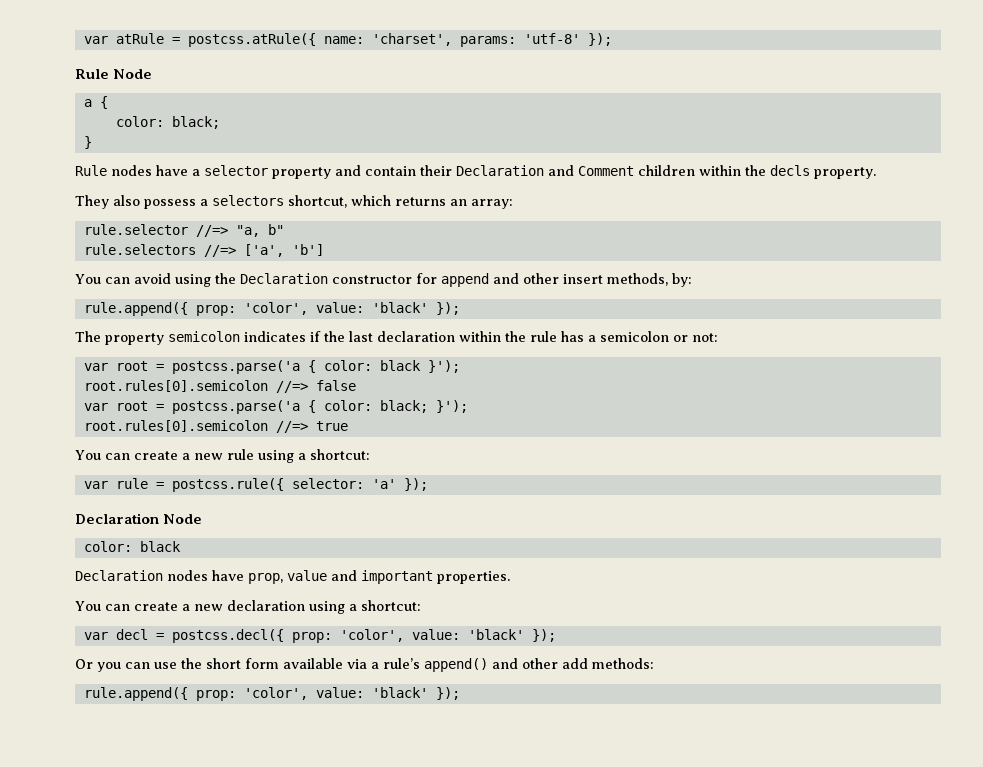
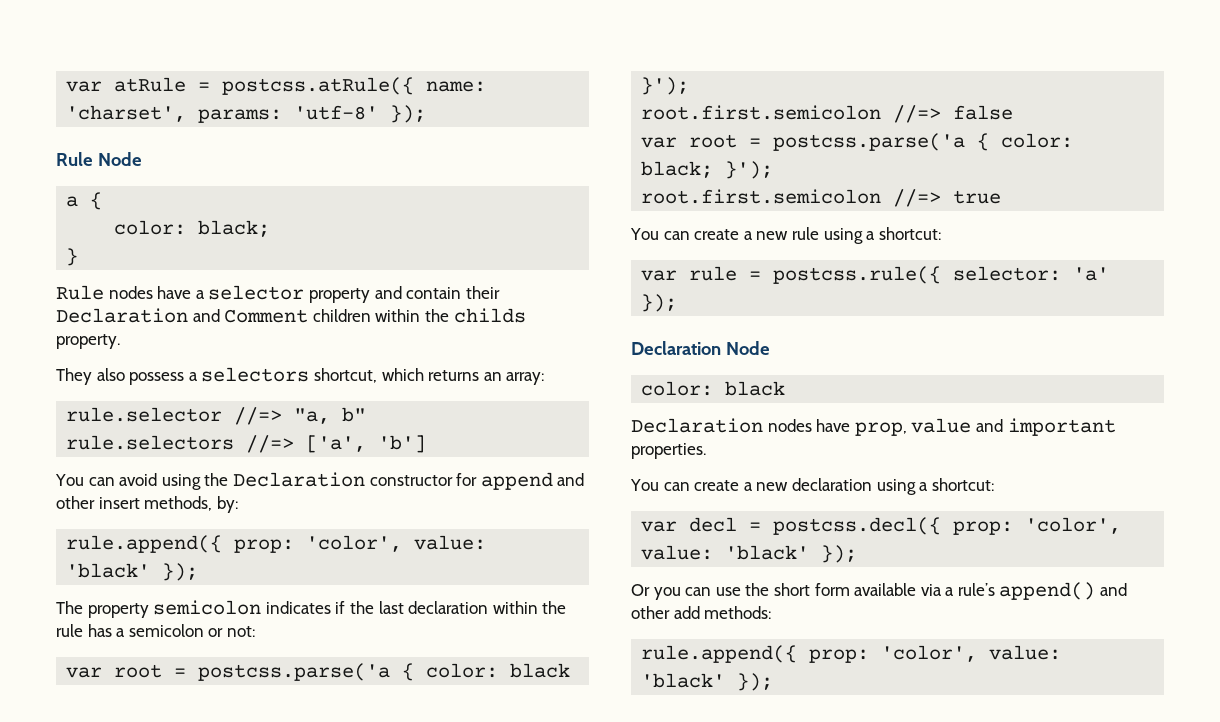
- Rule nodes have a selector property and contain their Declaration and Comment children within the decls property.
+ Rule nodes have a selector property and contain their Declaration and Comment children within the childs property.
- root.rules[0].semicolon //=> false
+ root.first.semicolon //=> false
- root.rules[0].semicolon //=> true
+ root.first.semicolon //=> true

